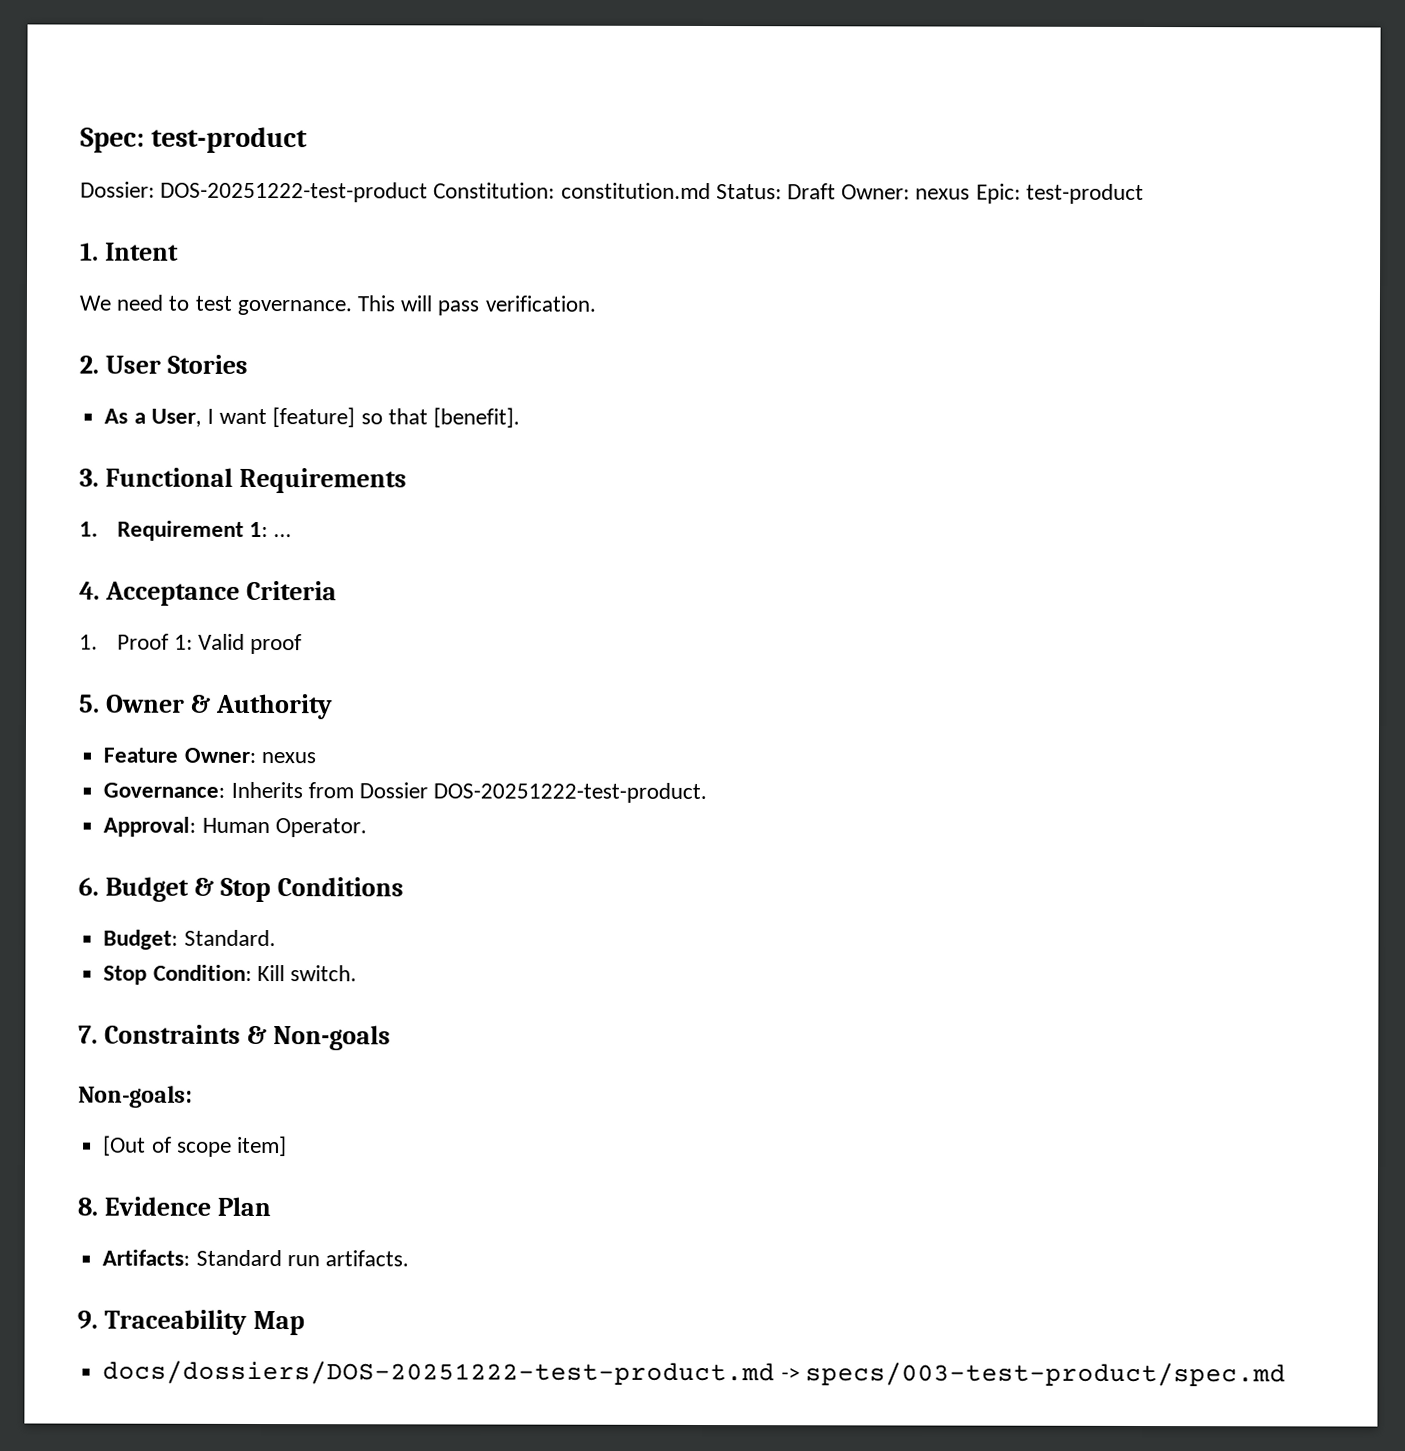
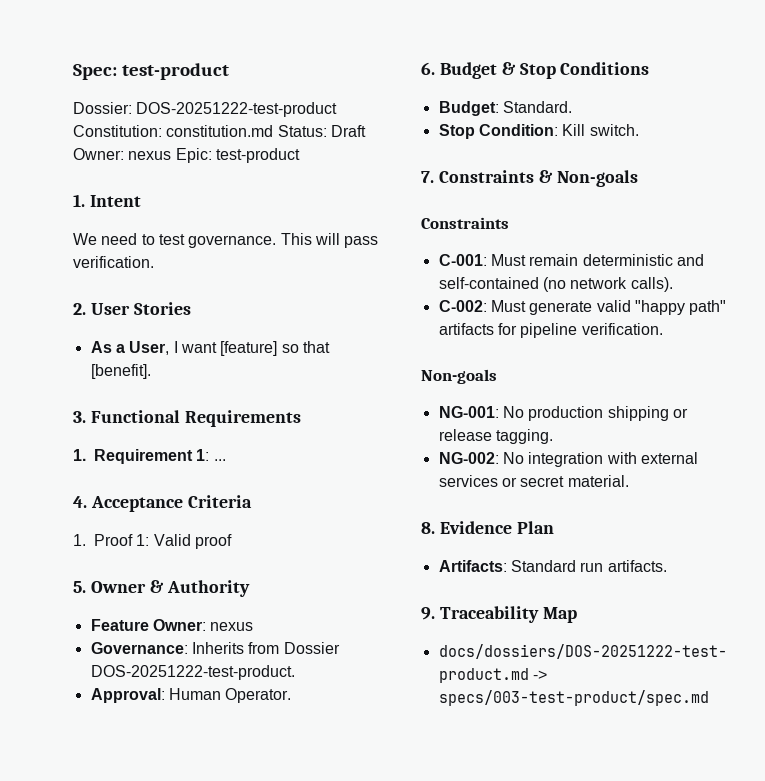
  7. Constraints & Non-goals
- Non-goals:
- [Out of scope item]
+ Constraints
+ C-001: Must remain deterministic and self-contained (no network calls).
+ C-002: Must generate valid "happy path" artifacts for pipeline verification.
+ Non-goals
+ NG-001: No production shipping or release tagging.
+ NG-002: No integration with external services or secret material.

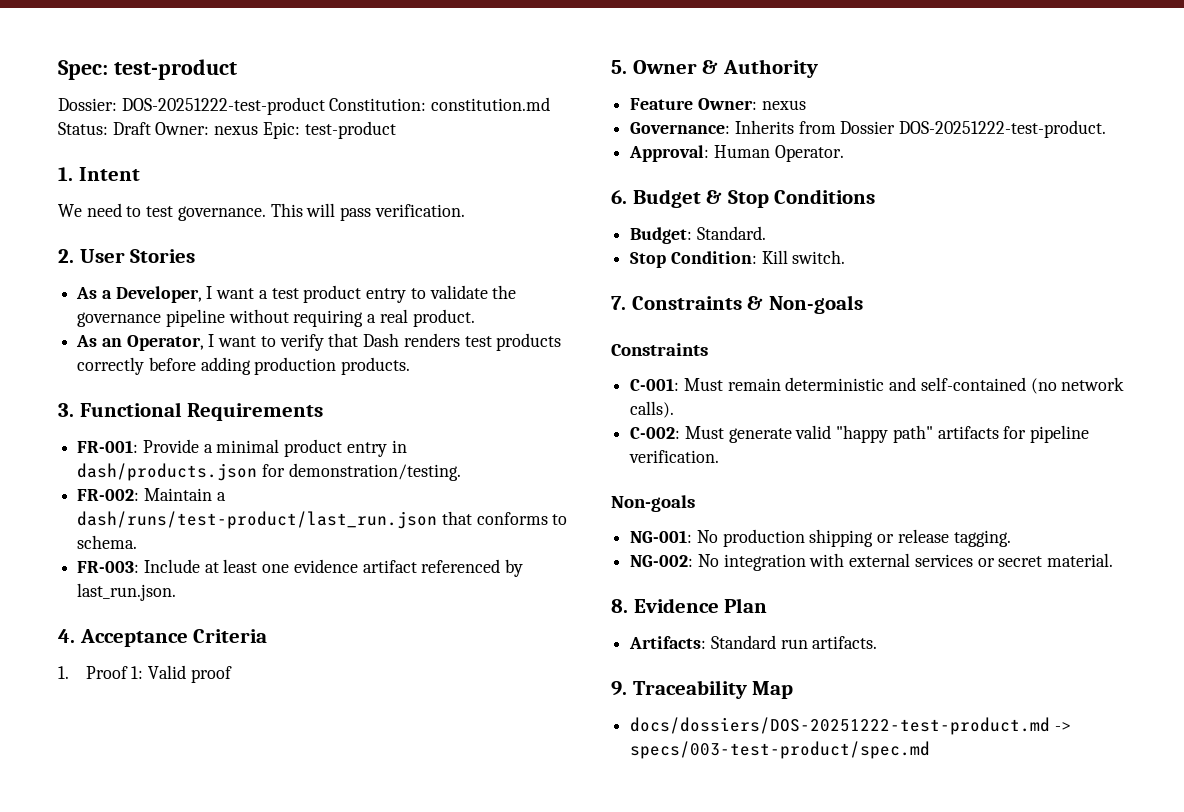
- As a User, I want [feature] so that [benefit].
+ As a Developer, I want a test product entry to validate the governance pipeline without requiring a real product.
+ As an Operator, I want to verify that Dash renders test products correctly before adding production products.
  3. Functional Requirements
- 1. Requirement 1: ...
+ FR-001: Provide a minimal product entry in dash/products.json for demonstration/testing.
+ FR-002: Maintain a dash/runs/test-product/last_run.json that conforms to schema.
+ FR-003: Include at least one evidence artifact referenced by last_run.json.

